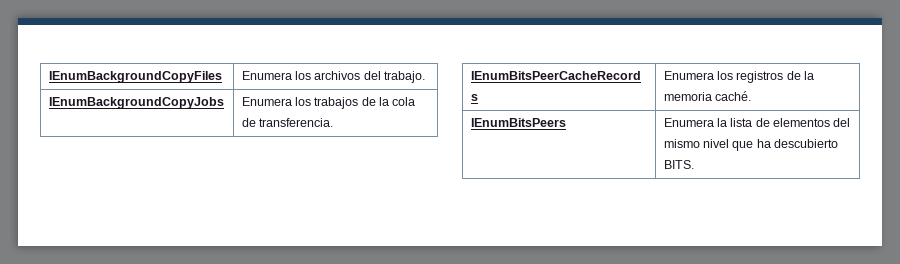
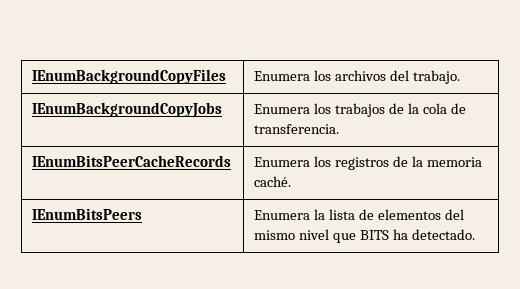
- IEnumBitsPeers | Enumera la lista de elementos del mismo nivel que ha descubierto BITS.
+ IEnumBitsPeers | Enumera la lista de elementos del mismo nivel que BITS ha detectado.

